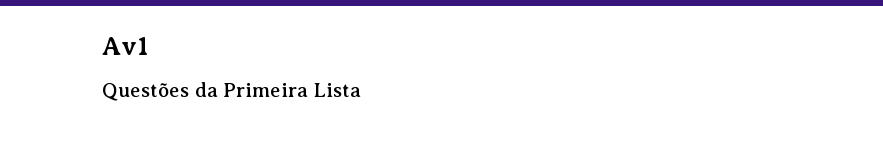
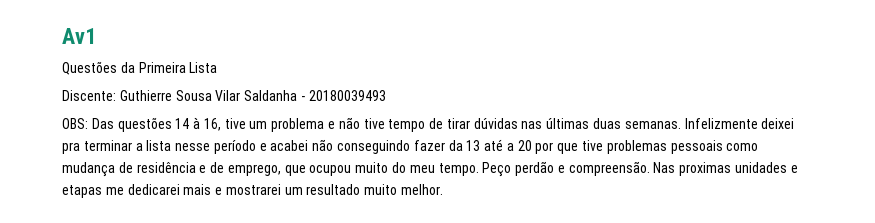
+ Discente: Guthierre Sousa Vilar Saldanha - 20180039493
+ OBS: Das questões 14 à 16, tive um problema e não tive tempo de tirar dúvidas nas últimas duas semanas. Infelizmente deixei pra terminar a lista nesse período e acabei não conseguindo fazer da 13 até a 20 por que tive problemas pessoais como mudança de residência e de emprego, que ocupou muito do meu tempo. Peço perdão e compreensão. Nas proximas unidades e etapas me dedicarei mais e mostrarei um resultado muito melhor.

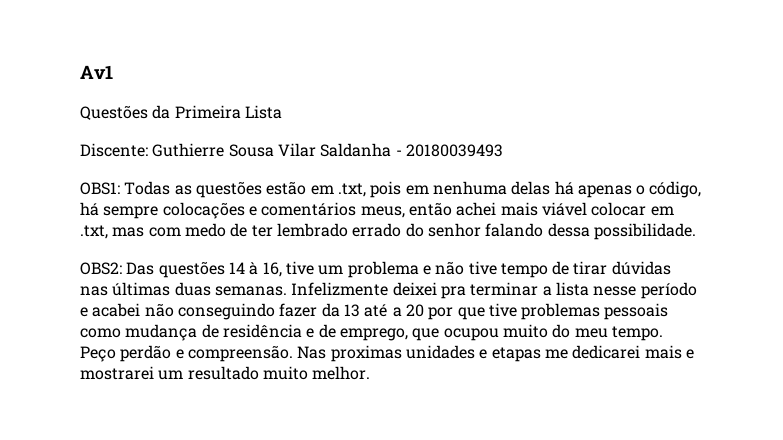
- OBS: Das questões 14 à 16, tive um problema e não tive tempo de tirar dúvidas nas últimas duas semanas.
+ OBS1: Todas as questões estão em .txt, pois em nenhuma delas há apenas o código, há sempre colocações e comentários meus, então achei mais viável colocar em .txt, mas com medo de ter lembrado errado do senhor falando dessa possibilidade.
+ OBS2: Das questões 14 à 16, tive um problema e não tive tempo de tirar dúvidas nas últimas duas semanas.

